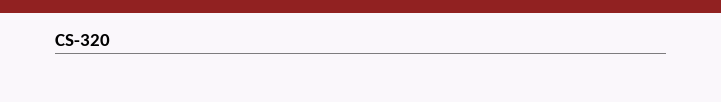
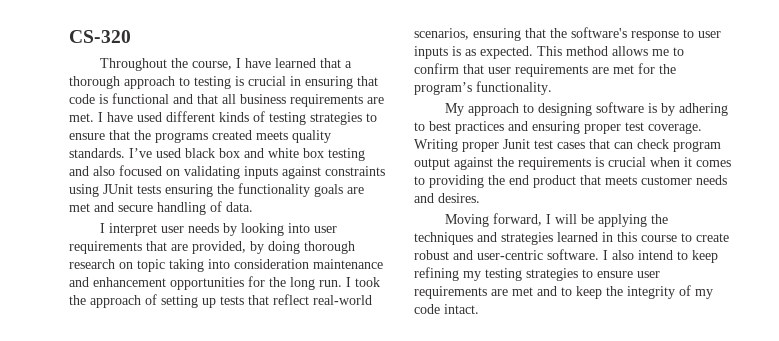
+ Throughout the course, I have learned that a thorough approach to testing is crucial in ensuring that code is functional and that all business requirements are met. I have used different kinds of testing strategies to ensure that the programs created meets quality standards. I’ve used black box and white box testing and also focused on validating inputs against constraints using JUnit tests ensuring the functionality goals are met and secure handling of data.
+ I interpret user needs by looking into user requirements that are provided, by doing thorough research on topic taking into consideration maintenance and enhancement opportunities for the long run. I took the approach of setting up tests that reflect real-world scenarios, ensuring that the software's response to user inputs is as expected. This method allows me to confirm that user requirements are met for the program’s functionality.
+ My approach to designing software is by adhering to best practices and ensuring proper test coverage. Writing proper Junit test cases that can check program output against the requirements is crucial when it comes to providing the end product that meets customer needs and desires.
+ Moving forward, I will be applying the techniques and strategies learned in this course to create robust and user-centric software. I also intend to keep refining my testing strategies to ensure user requirements are met and to keep the integrity of my code intact.

